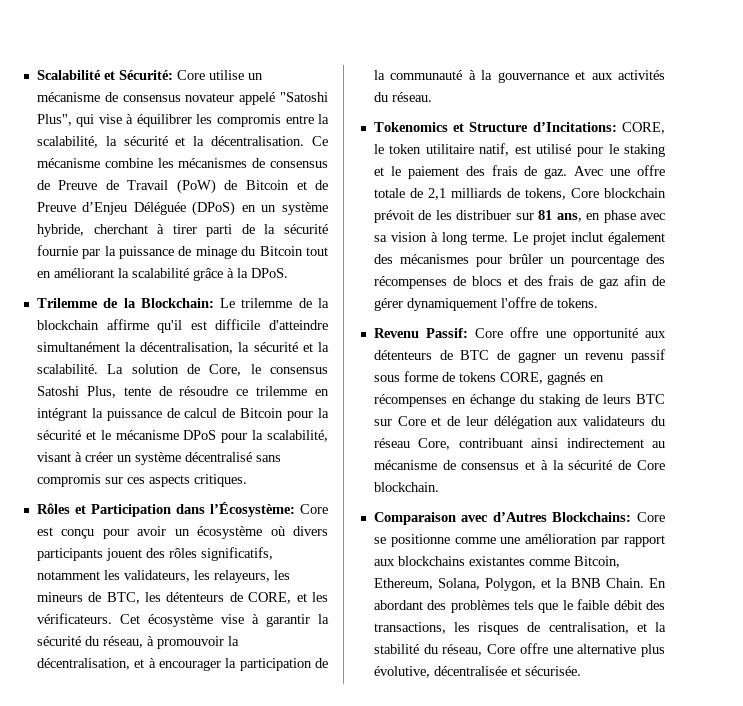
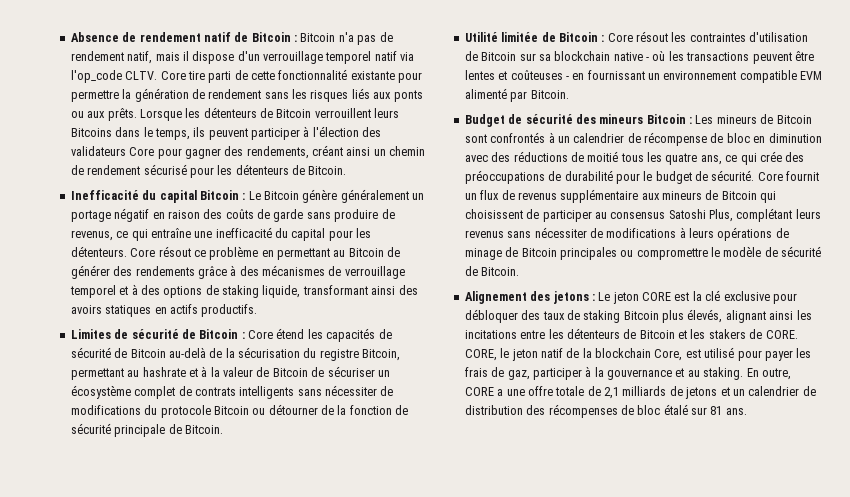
- Scalabilité et Sécurité: Core utilise un mécanisme de consensus novateur appelé "Satoshi Plus", qui vise à équilibrer les compromis entre la scalabilité, la sécurité et la décentralisation. Ce mécanisme combine les mécanismes de consensus de Preuve de Travail (PoW) de Bitcoin et de Preuve d’Enjeu Déléguée (DPoS) en un système hybride, cherchant à tirer parti de la sécurité fournie par la puissance de minage du Bitcoin tout en améliorant la scalabilité grâce à la DPoS.
- Trilemme de la Blockchain: Le trilemme de la blockchain affirme qu'il est difficile d'atteindre simultanément la décentralisation, la sécurité et la scalabilité. La solution de Core, le consensus Satoshi Plus, tente de résoudre ce trilemme en intégrant la puissance de calcul de Bitcoin pour la sécurité et le mécanisme DPoS pour la scalabilité, visant à créer un système décentralisé sans compromis sur ces aspects critiques.
- Rôles et Participation dans l’Écosystème: Core est conçu pour avoir un écosystème où divers participants jouent des rôles significatifs, notamment les validateurs, les relayeurs, les mineurs de BTC, les détenteurs de CORE, et les vérificateurs. Cet écosystème vise à garantir la sécurité du réseau, à promouvoir la décentralisation, et à encourager la participation de la communauté à la gouvernance et aux activités du réseau.
- Tokenomics et Structure d’Incitations: CORE, le token utilitaire natif, est utilisé pour le staking et le paiement des frais de gaz. Avec une offre totale de 2,1 milliards de tokens, Core blockchain prévoit de les distribuer sur 81 ans, en phase avec sa vision à long terme. Le projet inclut également des mécanismes pour brûler un pourcentage des récompenses de blocs et des frais de gaz afin de gérer dynamiquement l'offre de tokens.
- Revenu Passif: Core offre une opportunité aux détenteurs de BTC de gagner un revenu passif sous forme de tokens CORE, gagnés en récompenses en échange du staking de leurs BTC sur Core et de leur délégation aux validateurs du réseau Core, contribuant ainsi indirectement au mécanisme de consensus et à la sécurité de Core blockchain.
- Comparaison avec d’Autres Blockchains: Core se positionne comme une amélioration par rapport aux blockchains existantes comme Bitcoin, Ethereum, Solana, Polygon, et la BNB Chain. En abordant des problèmes tels que le faible débit des transactions, les risques de centralisation, et la stabilité du réseau, Core offre une alternative plus évolutive, décentralisée et sécurisée.
+ Absence de rendement natif de Bitcoin : Bitcoin n'a pas de rendement natif, mais il dispose d'un verrouillage temporel natif via l'op_code CLTV. Core tire parti de cette fonctionnalité existante pour permettre la génération de rendement sans les risques liés aux ponts ou aux prêts. Lorsque les détenteurs de Bitcoin verrouillent leurs Bitcoins dans le temps, ils peuvent participer à l'élection des validateurs Core pour gagner des rendements, créant ainsi un chemin de rendement sécurisé pour les détenteurs de Bitcoin.
+ Inefficacité du capital Bitcoin : Le Bitcoin génère généralement un portage négatif en raison des coûts de garde sans produire de revenus, ce qui entraîne une inefficacité du capital pour les détenteurs. Core résout ce problème en permettant au Bitcoin de générer des rendements grâce à des mécanismes de verrouillage temporel et à des options de staking liquide, transformant ainsi des avoirs statiques en actifs productifs.
+ Limites de sécurité de Bitcoin : Core étend les capacités de sécurité de Bitcoin au-delà de la sécurisation du registre Bitcoin, permettant au hashrate et à la valeur de Bitcoin de sécuriser un écosystème complet de contrats intelligents sans nécessiter de modifications du protocole Bitcoin ou détourner de la fonction de sécurité principale de Bitcoin.
+ Utilité limitée de Bitcoin : Core résout les contraintes d'utilisation de Bitcoin sur sa blockchain native - où les transactions peuvent être lentes et coûteuses - en fournissant un environnement compatible EVM alimenté par Bitcoin.
+ Budget de sécurité des mineurs Bitcoin : Les mineurs de Bitcoin sont confrontés à un calendrier de récompense de bloc en diminution avec des réductions de moitié tous les quatre ans, ce qui crée des préoccupations de durabilité pour le budget de sécurité. Core fournit un flux de revenus supplémentaire aux mineurs de Bitcoin qui choisissent de participer au consensus Satoshi Plus, complétant leurs revenus sans nécessiter de modifications à leurs opérations de minage de Bitcoin principales ou compromettre le modèle de sécurité de Bitcoin.
+ Alignement des jetons : Le jeton CORE est la clé exclusive pour débloquer des taux de staking Bitcoin plus élevés, alignant ainsi les incitations entre les détenteurs de Bitcoin et les stakers de CORE. CORE, le jeton natif de la blockchain Core, est utilisé pour payer les frais de gaz, participer à la gouvernance et au staking. En outre, CORE a une offre totale de 2,1 milliards de jetons et un calendrier de distribution des récompenses de bloc étalé sur 81 ans.

